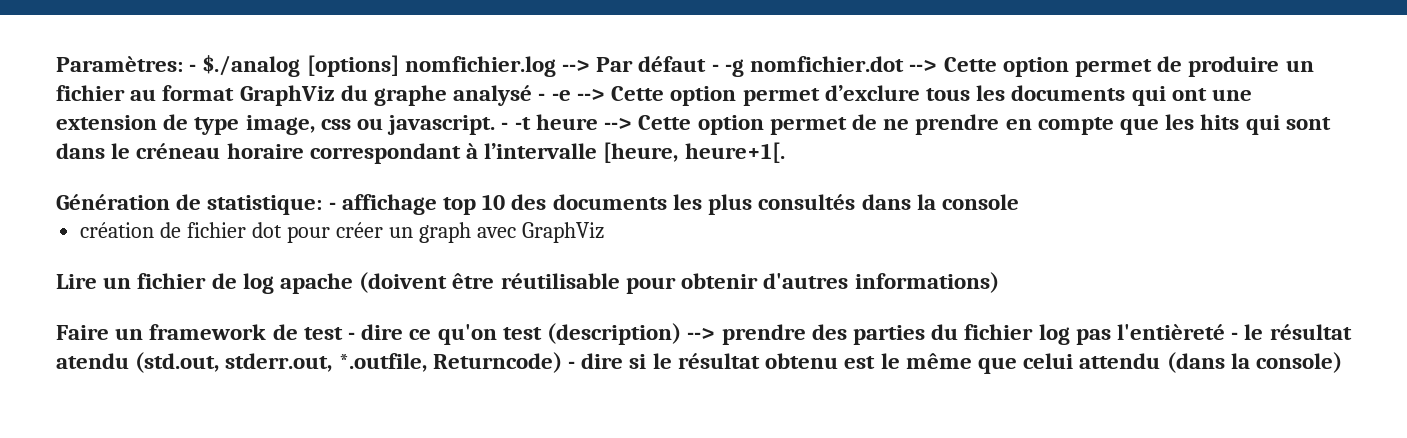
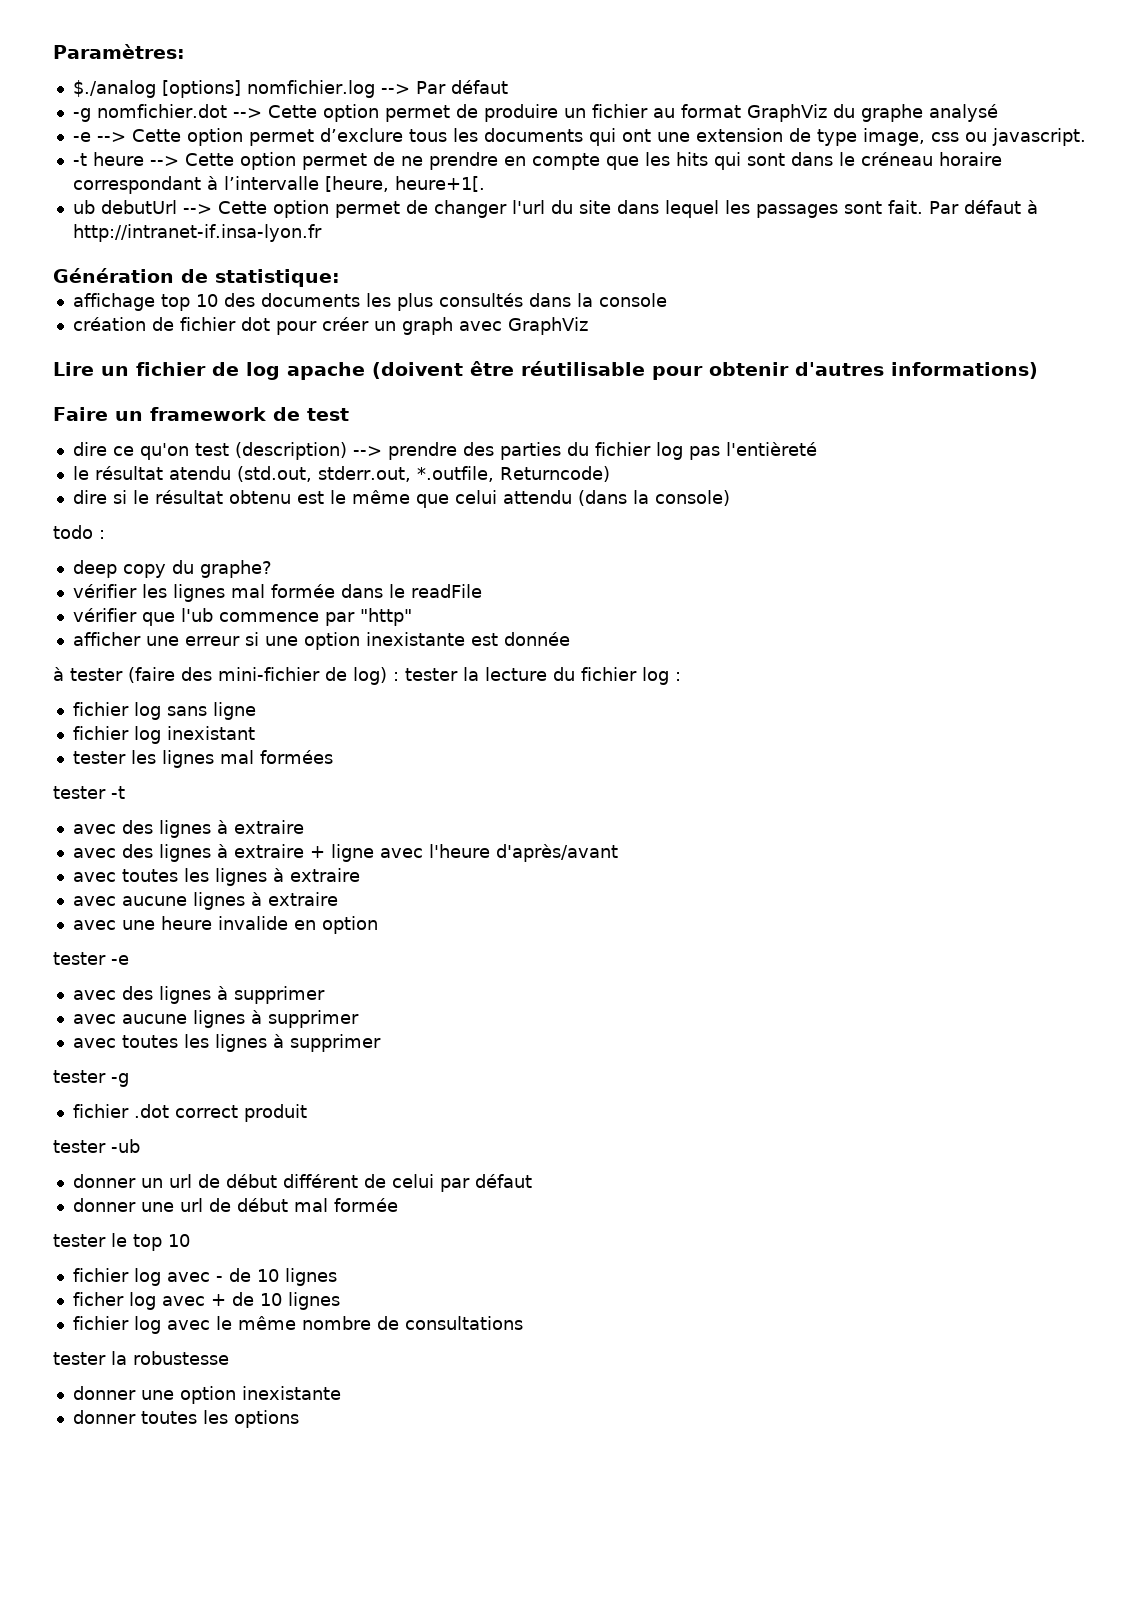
- Paramètres: - $./analog [options] nomfichier.log --> Par défaut - -g nomfichier.dot --> Cette option permet de produire un fichier au format GraphViz du graphe analysé - -e --> Cette option permet d’exclure tous les documents qui ont une extension de type image, css ou javascript. - -t heure --> Cette option permet de ne prendre en compte que les hits qui sont dans le créneau horaire correspondant à l’intervalle [heure, heure+1[.
+ Paramètres:
+ $./analog [options] nomfichier.log --> Par défaut
+ -g nomfichier.dot --> Cette option permet de produire un fichier au format GraphViz du graphe analysé
+ -e --> Cette option permet d’exclure tous les documents qui ont une extension de type image, css ou javascript.
+ -t heure --> Cette option permet de ne prendre en compte que les hits qui sont dans le créneau horaire correspondant à l’intervalle [heure, heure+1[.
+ ub debutUrl --> Cette option permet de changer l'url du site dans lequel les passages sont fait. Par défaut à http://intranet-if.insa-lyon.fr
- Génération de statistique: - affichage top 10 des documents les plus consultés dans la console
+ Génération de statistique:
+ affichage top 10 des documents les plus consultés dans la console
- Faire un framework de test - dire ce qu'on test (description) --> prendre des parties du fichier log pas l'entièreté - le résultat atendu (std.out, stderr.out, *.outfile, Returncode) - dire si le résultat obtenu est le même que celui attendu (dans la console)
+ Faire un framework de test
+ dire ce qu'on test (description) --> prendre des parties du fichier log pas l'entièreté
+ le résultat atendu (std.out, stderr.out, *.outfile, Returncode)
+ dire si le résultat obtenu est le même que celui attendu (dans la console)
+ todo :
+ deep copy du graphe?
+ vérifier les lignes mal formée dans le readFile
+ vérifier que l'ub commence par "http"
+ afficher une erreur si une option inexistante est donnée
+ à tester (faire des mini-fichier de log) : tester la lecture du fichier log :
+ fichier log sans ligne
+ fichier log inexistant
+ tester les lignes mal formées
+ tester -t
+ avec des lignes à extraire
+ avec des lignes à extraire + ligne avec l'heure d'après/avant
+ avec toutes les lignes à extraire
+ avec aucune lignes à extraire
+ avec une heure invalide en option
+ tester -e
+ avec des lignes à supprimer
+ avec aucune lignes à supprimer
+ avec toutes les lignes à supprimer
+ tester -g
+ fichier .dot correct produit
+ tester -ub
+ donner un url de début différent de celui par défaut
+ donner une url de début mal formée
+ tester le top 10
+ fichier log avec - de 10 lignes
+ ficher log avec + de 10 lignes
+ fichier log avec le même nombre de consultations
+ tester la robustesse
+ donner une option inexistante
+ donner toutes les options

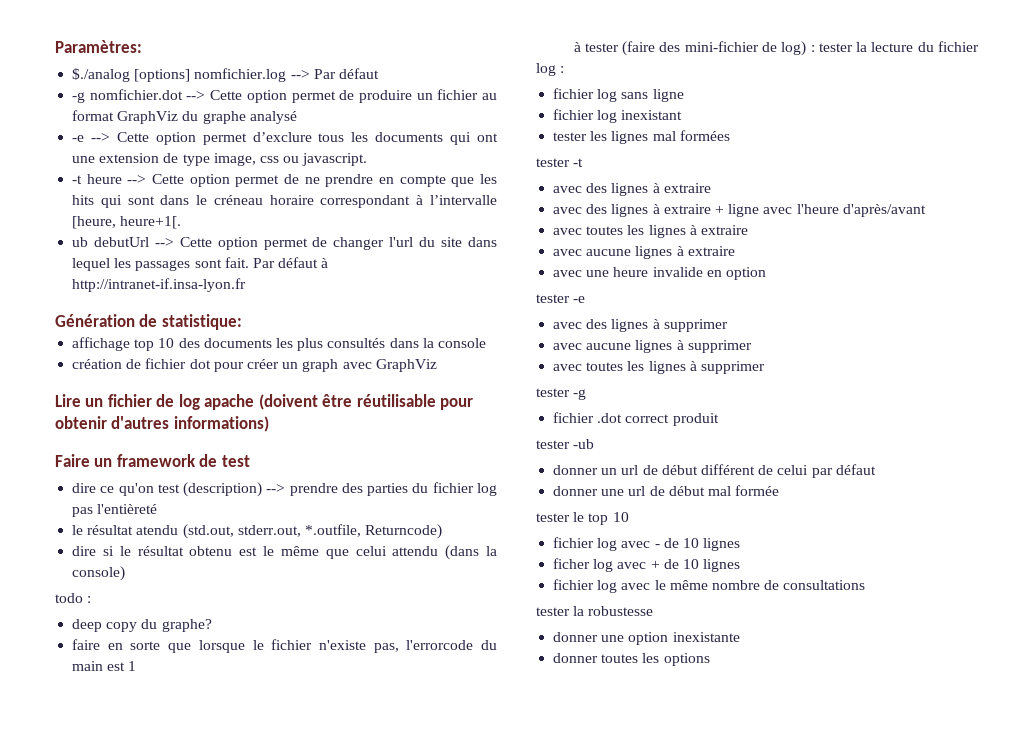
- vérifier les lignes mal formée dans le readFile
- vérifier que l'ub commence par "http"
- afficher une erreur si une option inexistante est donnée
+ faire en sorte que lorsque le fichier n'existe pas, l'errorcode du main est 1

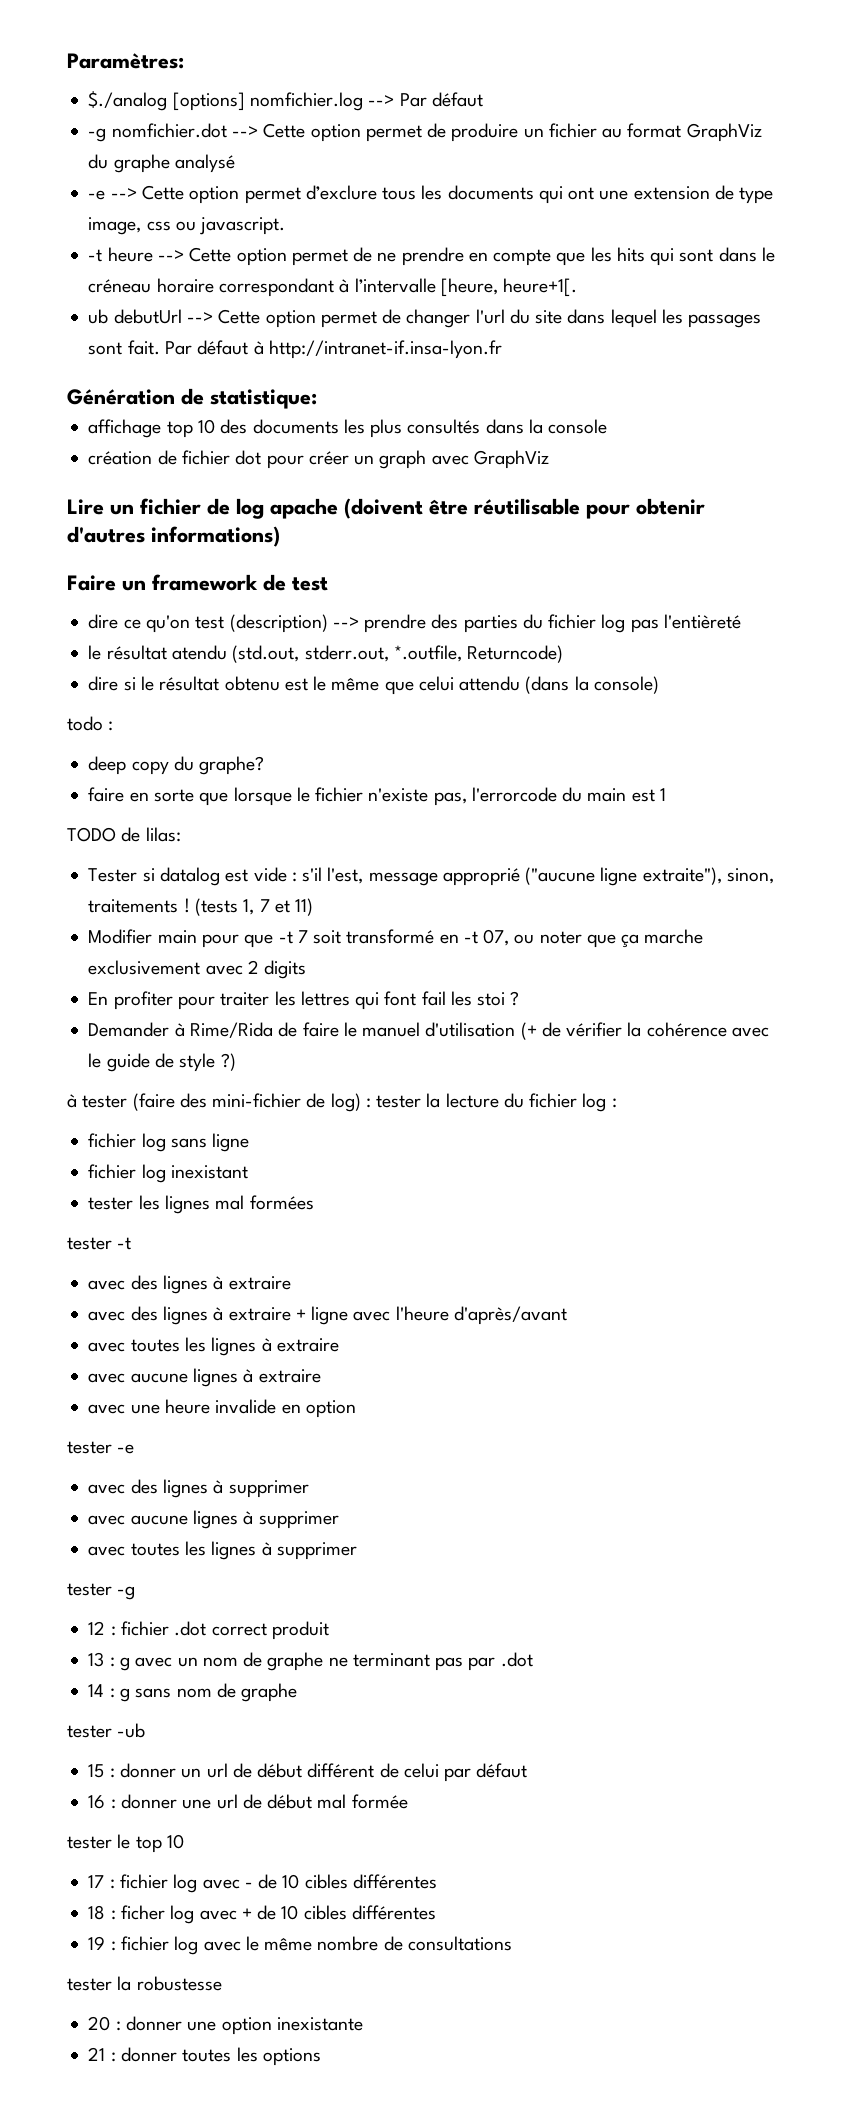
+ TODO de lilas:
+ Tester si datalog est vide : s'il l'est, message approprié ("aucune ligne extraite"), sinon, traitements ! (tests 1, 7 et 11)
+ Modifier main pour que -t 7 soit transformé en -t 07, ou noter que ça marche exclusivement avec 2 digits
+ En profiter pour traiter les lettres qui font fail les stoi ?
+ Demander à Rime/Rida de faire le manuel d'utilisation (+ de vérifier la cohérence avec le guide de style ?)
- fichier .dot correct produit
+ 12 : fichier .dot correct produit
+ 13 : g avec un nom de graphe ne terminant pas par .dot
+ 14 : g sans nom de graphe
- donner un url de début différent de celui par défaut
+ 15 : donner un url de début différent de celui par défaut
- donner une url de début mal formée
+ 16 : donner une url de début mal formée
- fichier log avec - de 10 lignes
- ficher log avec + de 10 lignes
- fichier log avec le même nombre de consultations
+ 17 : fichier log avec - de 10 cibles différentes
+ 18 : ficher log avec + de 10 cibles différentes
+ 19 : fichier log avec le même nombre de consultations
- donner une option inexistante
+ 20 : donner une option inexistante
- donner toutes les options
+ 21 : donner toutes les options

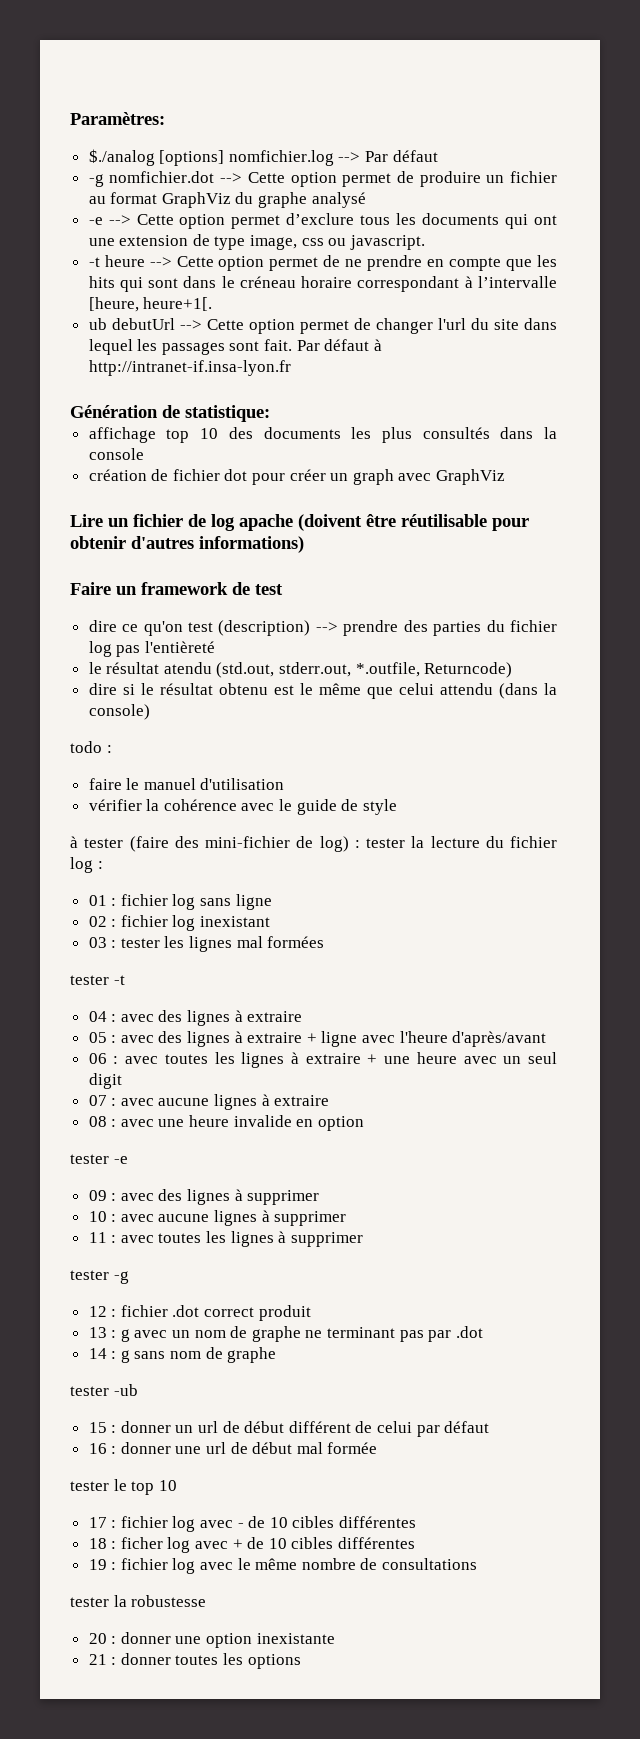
- deep copy du graphe?
- faire en sorte que lorsque le fichier n'existe pas, l'errorcode du main est 1
- TODO de lilas:
- Tester si datalog est vide : s'il l'est, message approprié ("aucune ligne extraite"), sinon, traitements ! (tests 1, 7 et 11)
- Modifier main pour que -t 7 soit transformé en -t 07, ou noter que ça marche exclusivement avec 2 digits
- En profiter pour traiter les lettres qui font fail les stoi ?
- Demander à Rime/Rida de faire le manuel d'utilisation (+ de vérifier la cohérence avec le guide de style ?)
+ faire le manuel d'utilisation
+ vérifier la cohérence avec le guide de style
- fichier log sans ligne
+ 01 : fichier log sans ligne
- fichier log inexistant
+ 02 : fichier log inexistant
- tester les lignes mal formées
+ 03 : tester les lignes mal formées
  tester -t
- avec des lignes à extraire
+ 04 : avec des lignes à extraire
- avec des lignes à extraire + ligne avec l'heure d'après/avant
+ 05 : avec des lignes à extraire + ligne avec l'heure d'après/avant
- avec toutes les lignes à extraire
- avec aucune lignes à extraire
+ 06 : avec toutes les lignes à extraire + une heure avec un seul digit
+ 07 : avec aucune lignes à extraire
- avec une heure invalide en option
+ 08 : avec une heure invalide en option
- avec des lignes à supprimer
+ 09 : avec des lignes à supprimer
- avec aucune lignes à supprimer
+ 10 : avec aucune lignes à supprimer
- avec toutes les lignes à supprimer
+ 11 : avec toutes les lignes à supprimer

